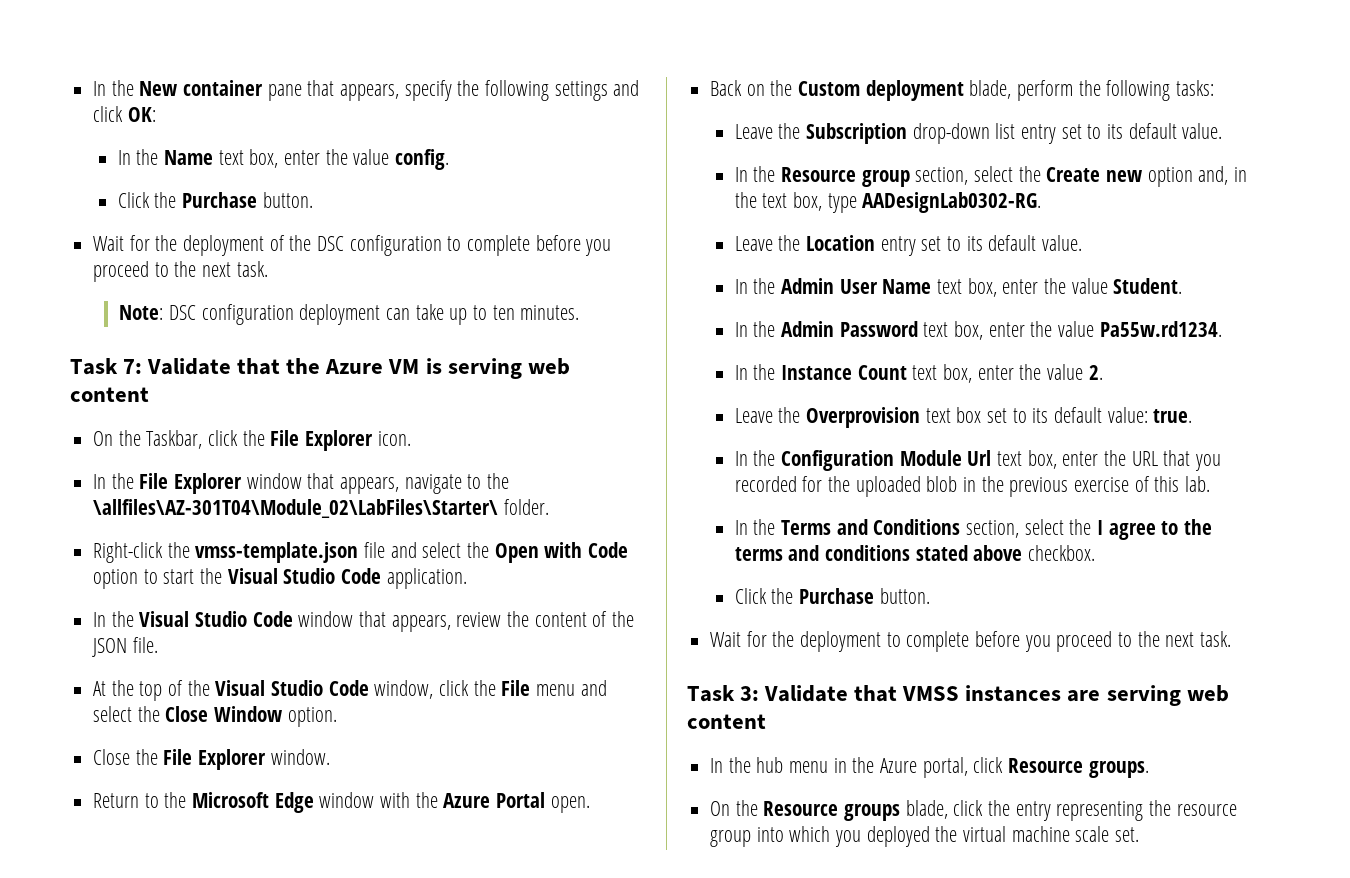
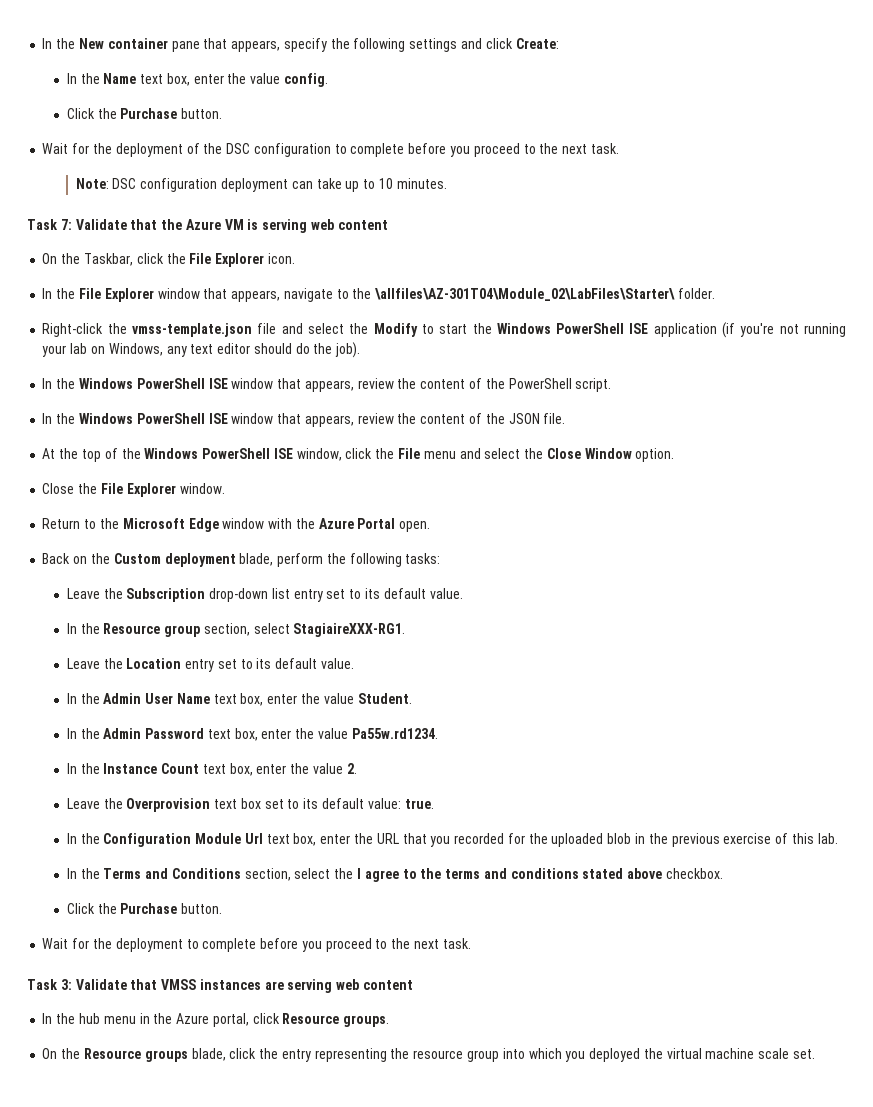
- In the New container pane that appears, specify the following settings and click OK:
+ In the New container pane that appears, specify the following settings and click Create:
- Note: DSC configuration deployment can take up to ten minutes.
+ Note: DSC configuration deployment can take up to 10 minutes.
- Right-click the vmss-template.json file and select the Open with Code option to start the Visual Studio Code application.
- In the Visual Studio Code window that appears, review the content of the JSON file.
+ Right-click the vmss-template.json file and select the Modify to start the Windows PowerShell ISE application (if you're not running your lab on Windows, any text editor should do the job).
+ In the Windows PowerShell ISE window that appears, review the content of the PowerShell script.
+ In the Windows PowerShell ISE window that appears, review the content of the JSON file.
- At the top of the Visual Studio Code window, click the File menu and select the Close Window option.
+ At the top of the Windows PowerShell ISE window, click the File menu and select the Close Window option.
- In the Resource group section, select the Create new option and, in the text box, type AADesignLab0302-RG.
+ In the Resource group section, select StagiaireXXX-RG1.

